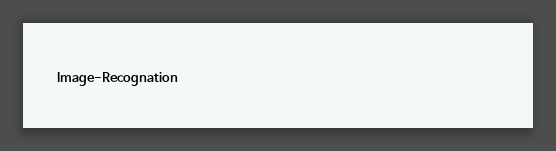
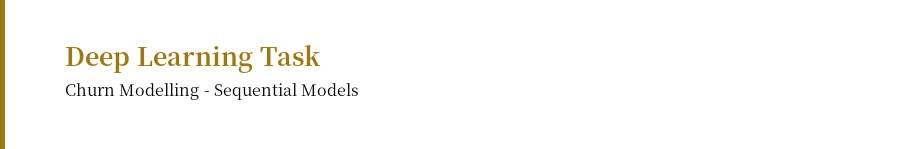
- Image-Recognation
+ Deep Learning Task
+ Churn Modelling - Sequential Models

